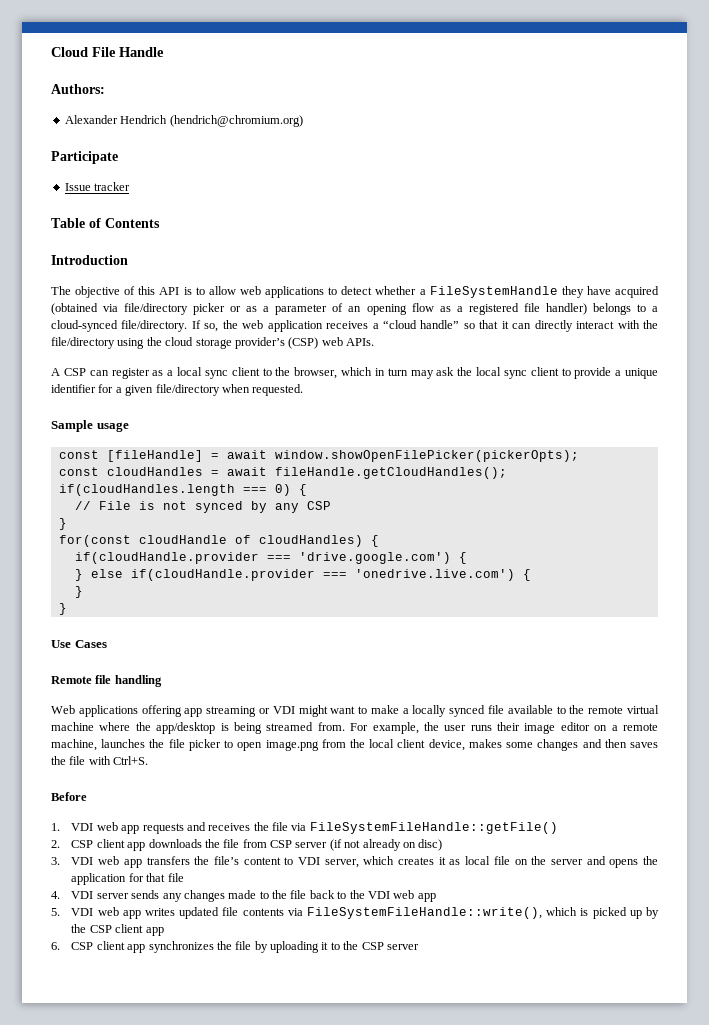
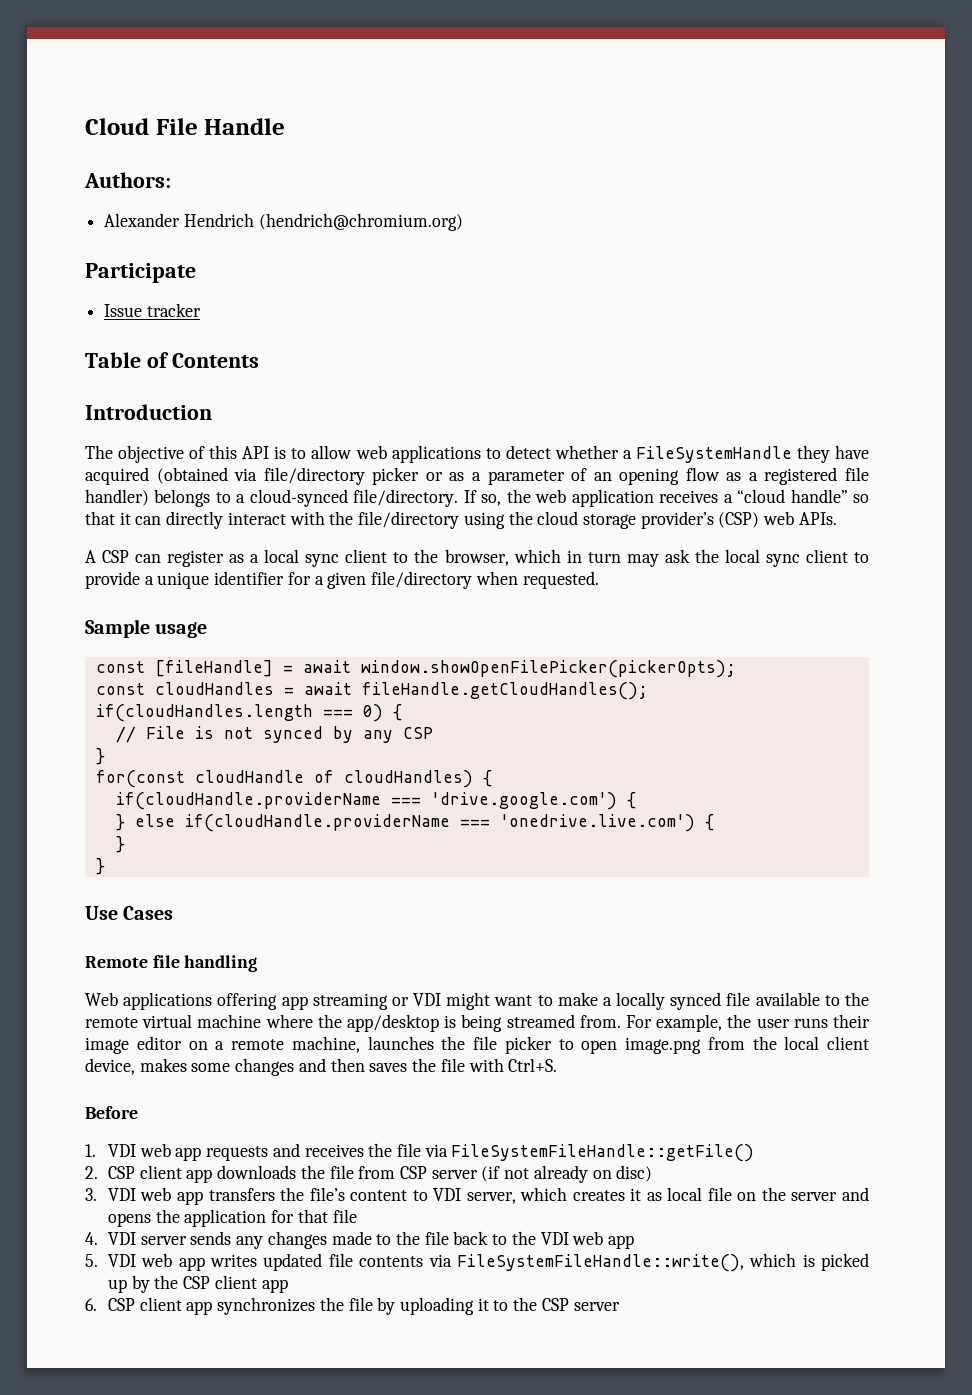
- if(cloudHandle.provider === 'drive.google.com') {
+ if(cloudHandle.providerName === 'drive.google.com') {
- } else if(cloudHandle.provider === 'onedrive.live.com') {
+ } else if(cloudHandle.providerName === 'onedrive.live.com') {

